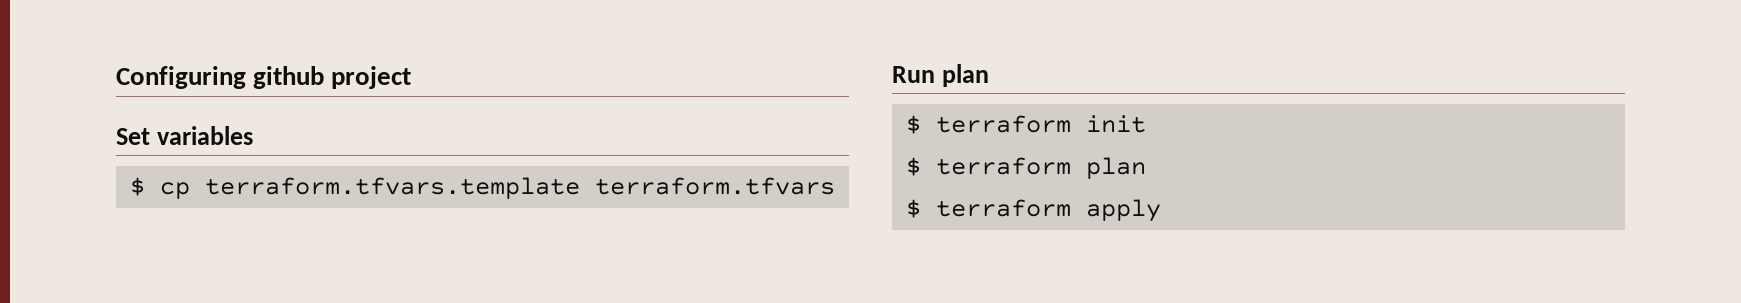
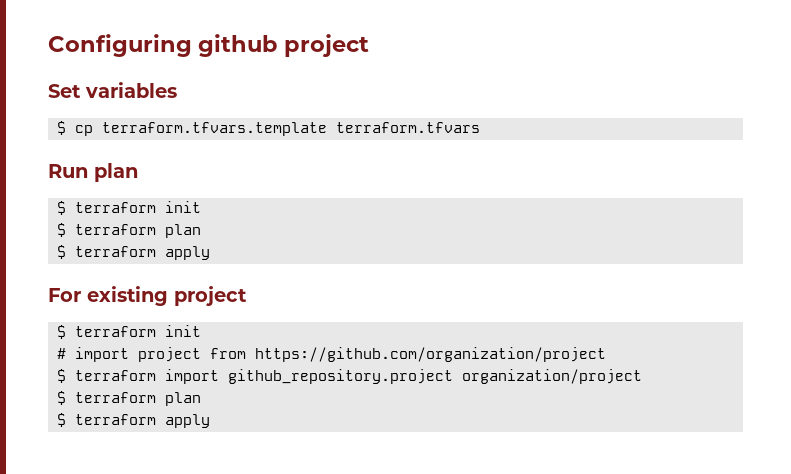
+ For existing project
+ $ terraform init
+ # import project from https://github.com/organization/project
+ $ terraform import github_repository.project organization/project
+ $ terraform plan
+ $ terraform apply

